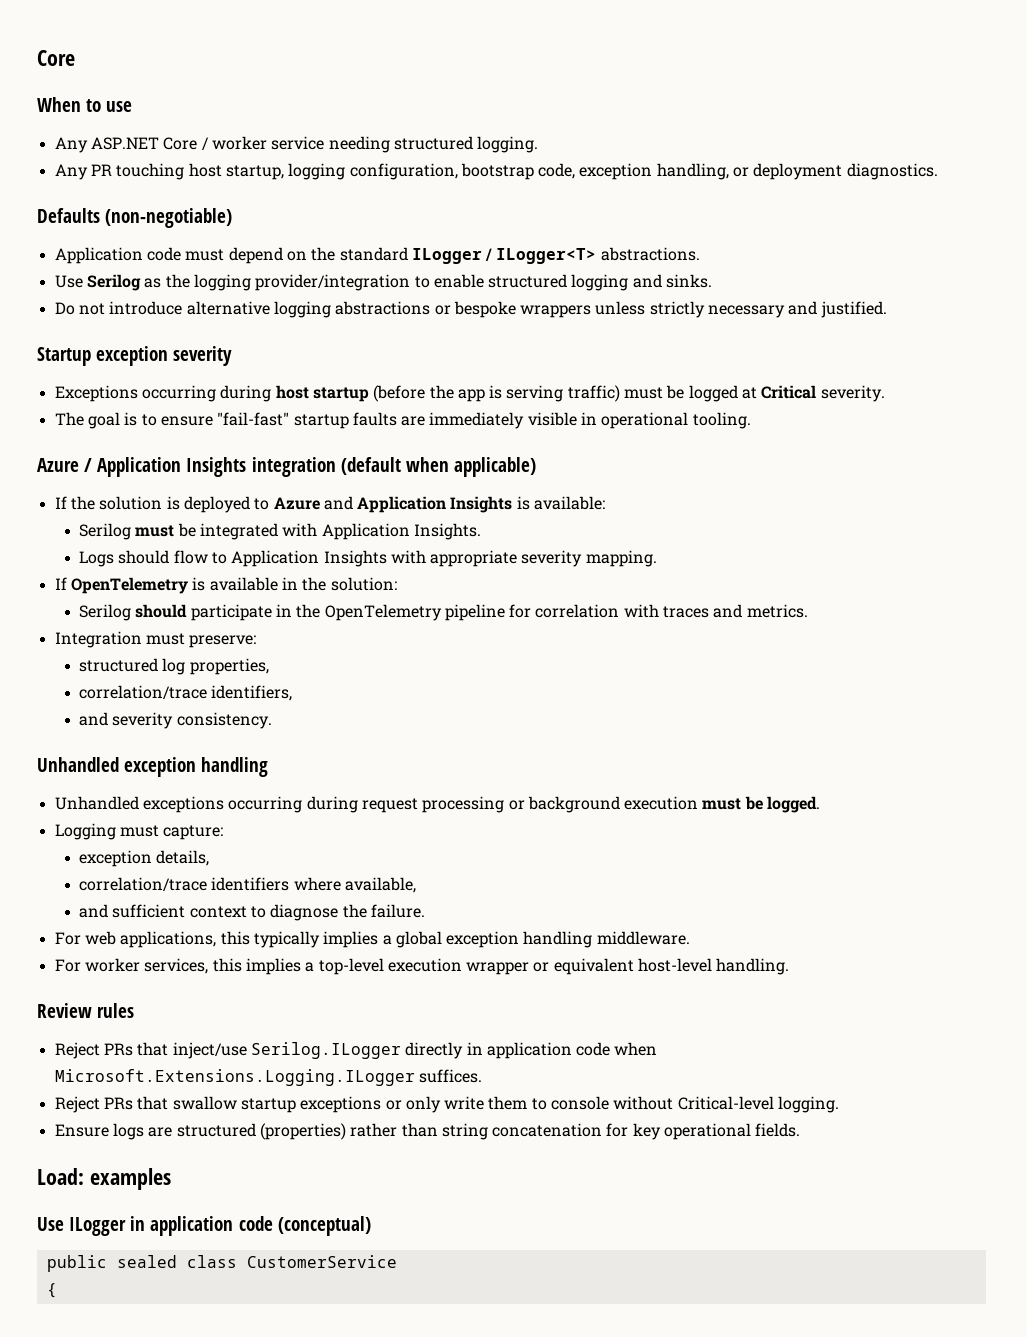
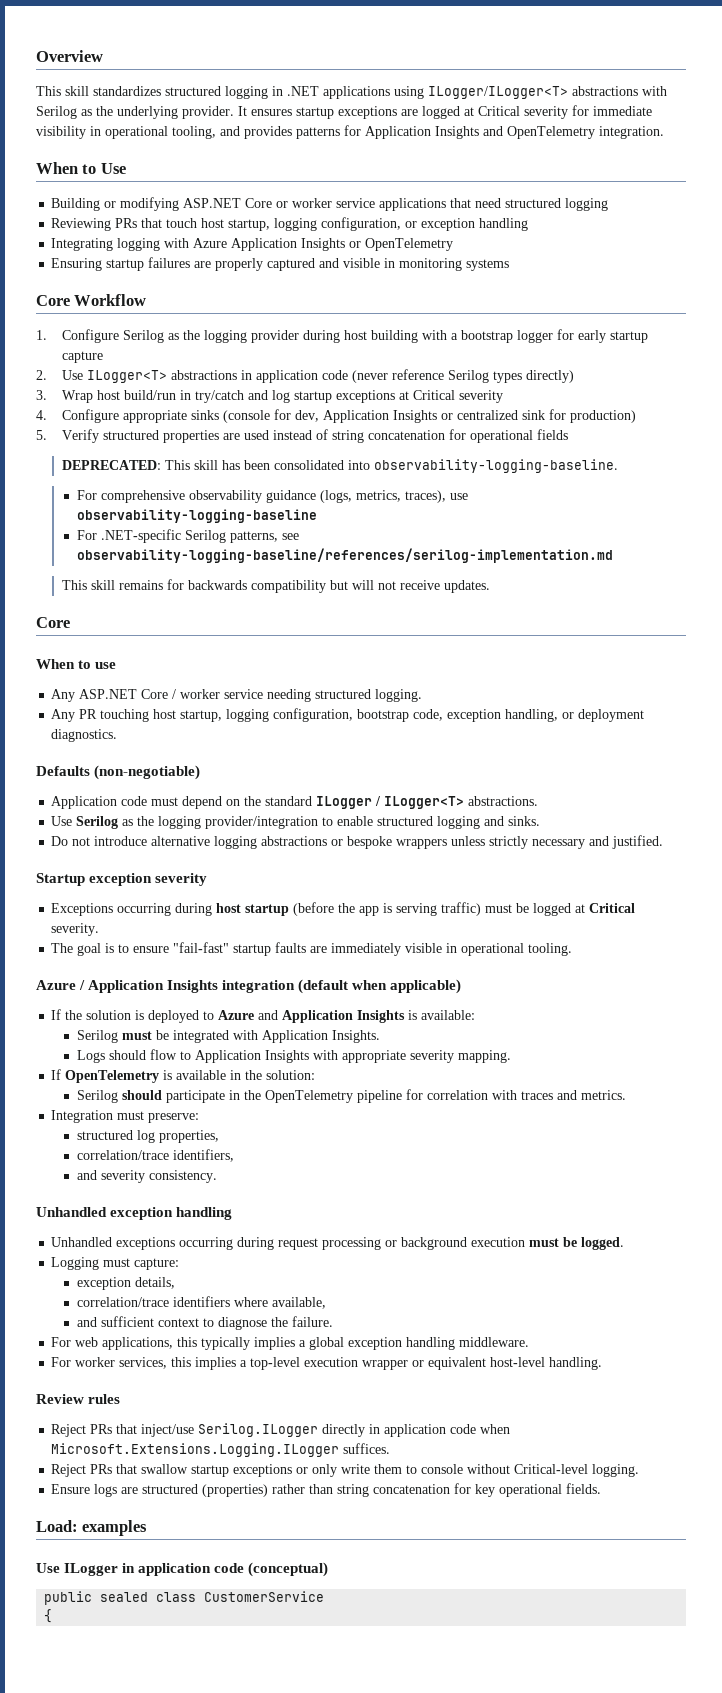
+ Overview
+ This skill standardizes structured logging in .NET applications using ILogger/ILogger<T> abstractions with Serilog as the underlying provider. It ensures startup exceptions are logged at Critical severity for immediate visibility in operational tooling, and provides patterns for Application Insights and OpenTelemetry integration.
+ When to Use
+ Building or modifying ASP.NET Core or worker service applications that need structured logging
+ Reviewing PRs that touch host startup, logging configuration, or exception handling
+ Integrating logging with Azure Application Insights or OpenTelemetry
+ Ensuring startup failures are properly captured and visible in monitoring systems
+ Core Workflow
+ 1. Configure Serilog as the logging provider during host building with a bootstrap logger for early startup capture
+ 2. Use ILogger<T> abstractions in application code (never reference Serilog types directly)
+ 3. Wrap host build/run in try/catch and log startup exceptions at Critical severity
+ 4. Configure appropriate sinks (console for dev, Application Insights or centralized sink for production)
+ 5. Verify structured properties are used instead of string concatenation for operational fields
+ DEPRECATED: This skill has been consolidated into observability-logging-baseline.
+ For comprehensive observability guidance (logs, metrics, traces), use observability-logging-baseline
+ For .NET-specific Serilog patterns, see observability-logging-baseline/references/serilog-implementation.md
+ This skill remains for backwards compatibility but will not receive updates.

